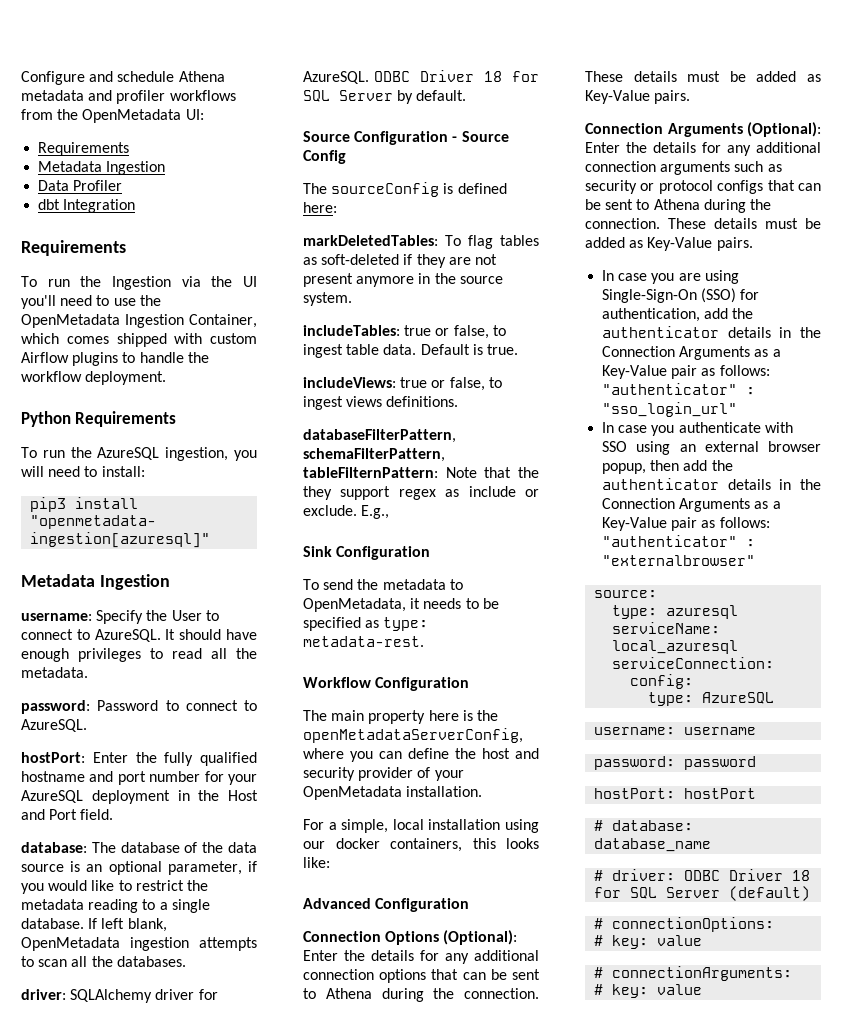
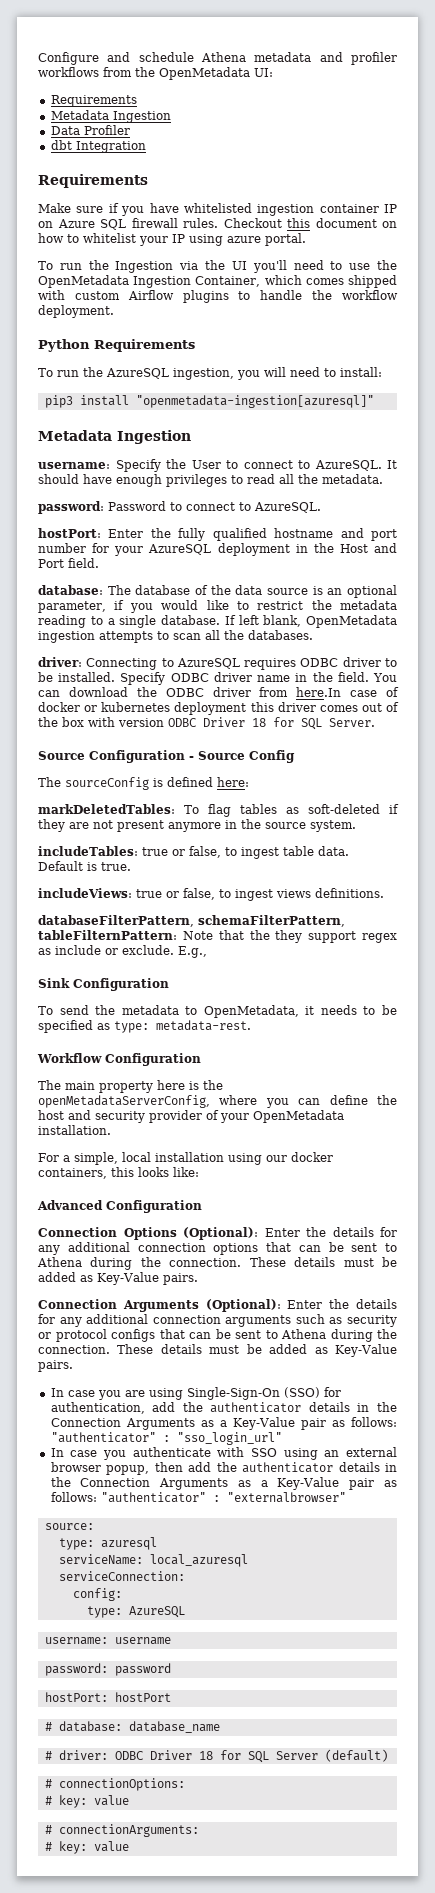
+ Make sure if you have whitelisted ingestion container IP on Azure SQL firewall rules. Checkout this document on how to whitelist your IP using azure portal.
- driver: SQLAlchemy driver for AzureSQL. ODBC Driver 18 for SQL Server by default.
+ driver: Connecting to AzureSQL requires ODBC driver to be installed. Specify ODBC driver name in the field. You can download the ODBC driver from here.In case of docker or kubernetes deployment this driver comes out of the box with version ODBC Driver 18 for SQL Server.

